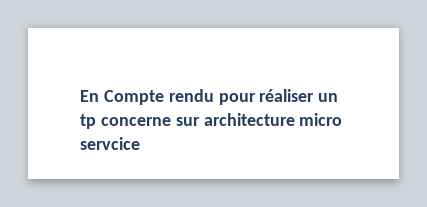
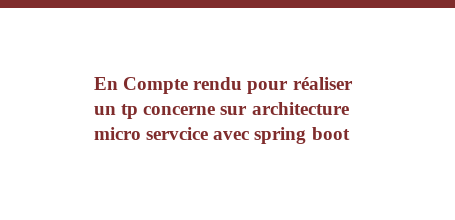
- En Compte rendu pour réaliser un tp concerne sur architecture micro servcice
+ En Compte rendu pour réaliser un tp concerne sur architecture micro servcice avec spring boot

